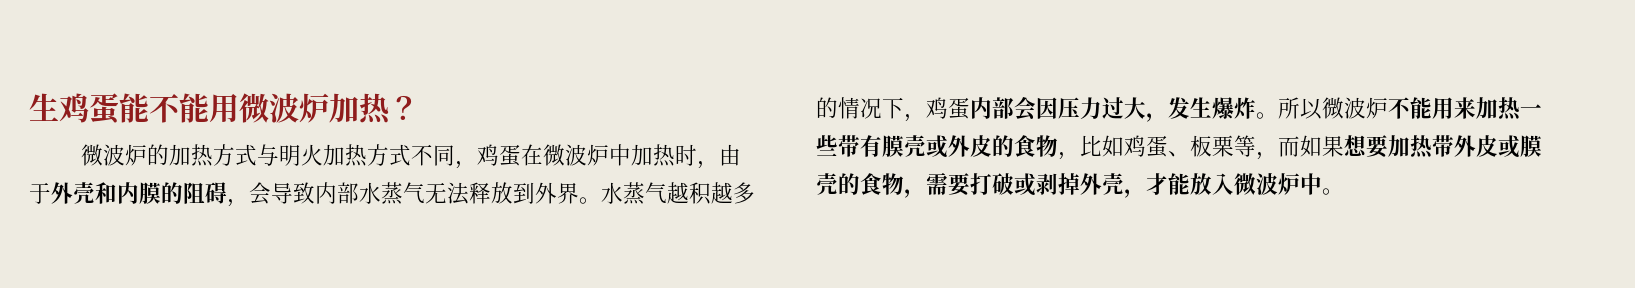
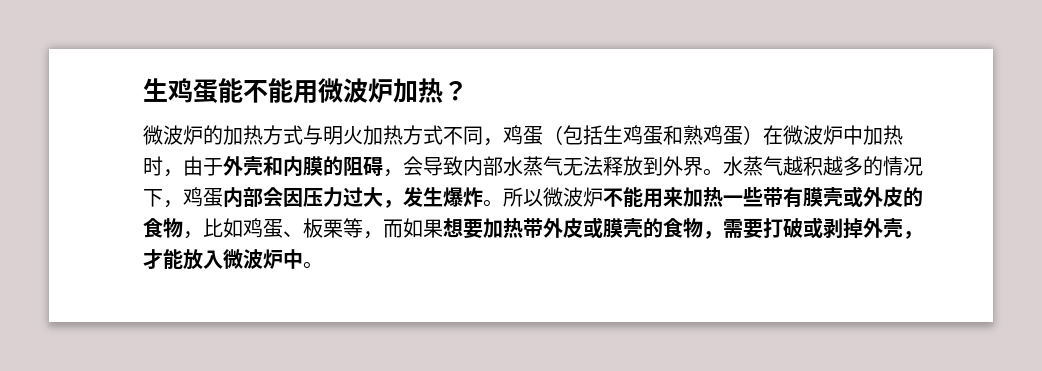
- 微波炉的加热方式与明火加热方式不同，鸡蛋在微波炉中加热时，由于外壳和内膜的阻碍，会导致内部水蒸气无法释放到外界。
+ 微波炉的加热方式与明火加热方式不同，鸡蛋（包括生鸡蛋和熟鸡蛋）在微波炉中加热时，由于外壳和内膜的阻碍，会导致内部水蒸气无法释放到外界。

